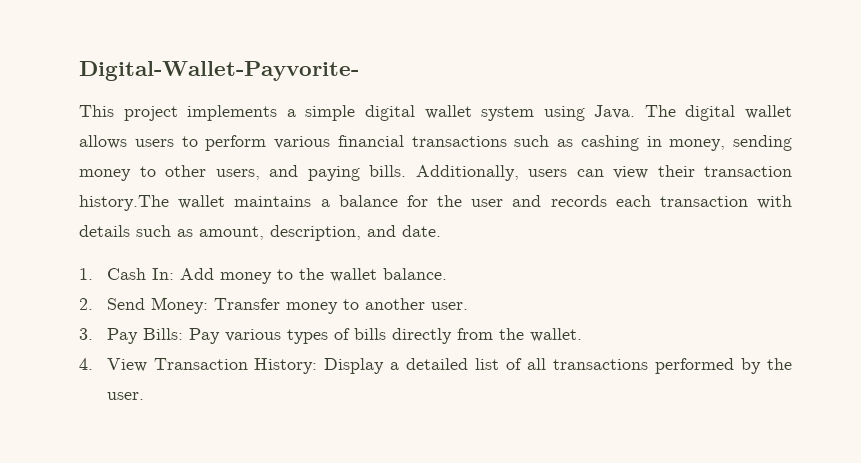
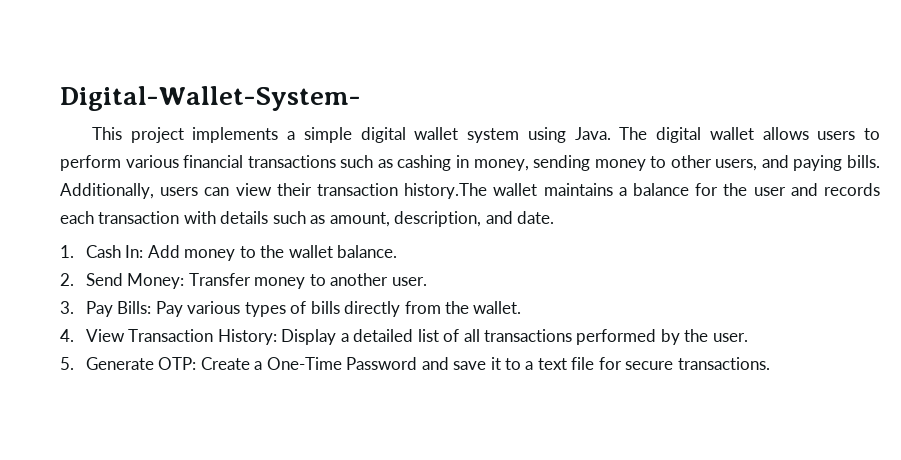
- Digital-Wallet-Payvorite-
+ Digital-Wallet-System-
+ 5. Generate OTP: Create a One-Time Password and save it to a text file for secure transactions.

